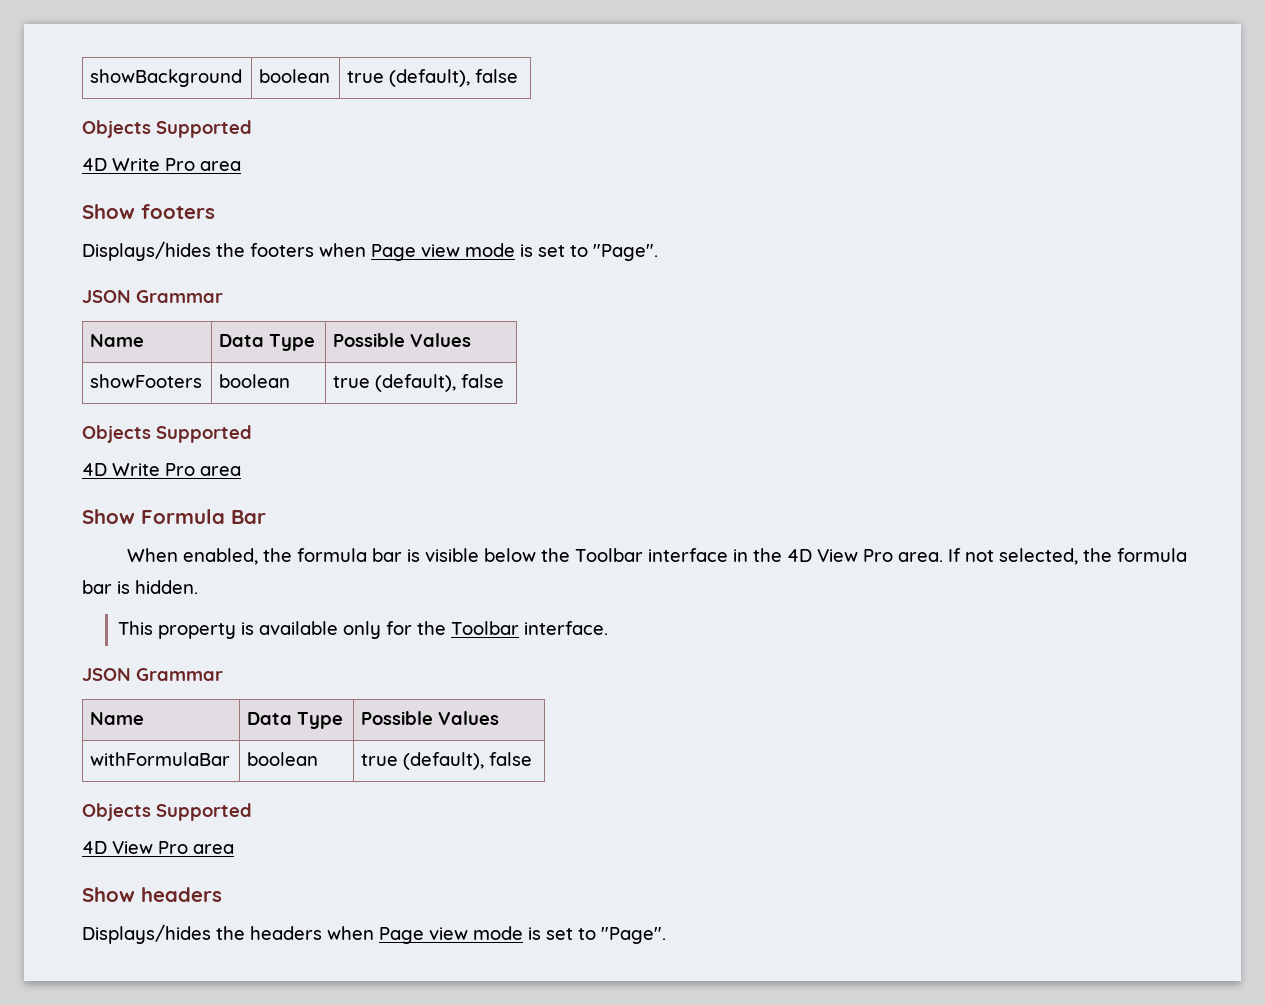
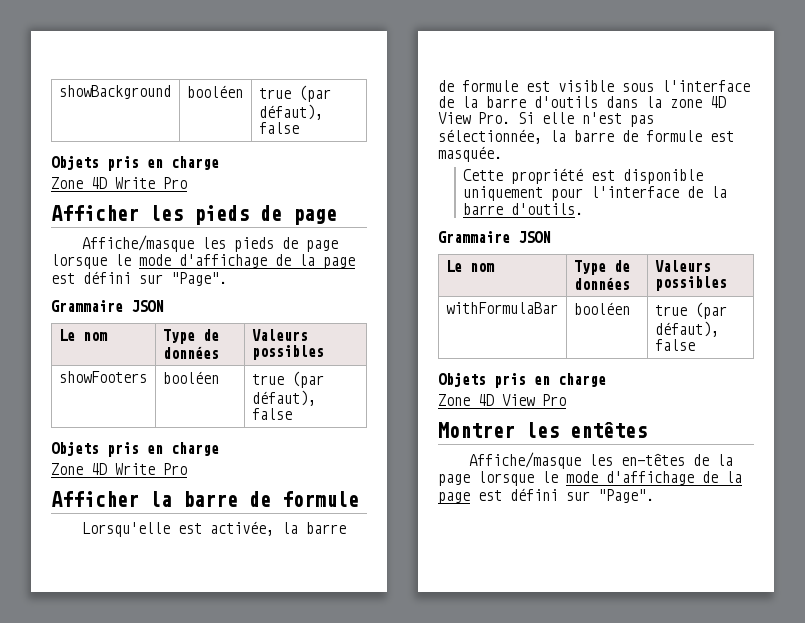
- showBackground | boolean | true (default), false
- Objects Supported
- 4D Write Pro area
- Show footers
- Displays/hides the footers when Page view mode is set to "Page".
- JSON Grammar
- Name | Data Type | Possible Values
+ showBackground | booléen | true (par défaut), false
+ Objets pris en charge
+ Zone 4D Write Pro
+ Afficher les pieds de page
+ Affiche/masque les pieds de page lorsque le mode d'affichage de la page est défini sur "Page".
+ Grammaire JSON
+ Le nom | Type de données | Valeurs possibles
- showFooters | boolean | true (default), false
- Objects Supported
- 4D Write Pro area
- Show Formula Bar
- When enabled, the formula bar is visible below the Toolbar interface in the 4D View Pro area. If not selected, the formula bar is hidden.
- This property is available only for the Toolbar interface.
- JSON Grammar
- Name | Data Type | Possible Values
- withFormulaBar | boolean | true (default), false
- Objects Supported
- 4D View Pro area
- Show headers
- Displays/hides the headers when Page view mode is set to "Page".
+ showFooters | booléen | true (par défaut), false
+ Objets pris en charge
+ Zone 4D Write Pro
+ Afficher la barre de formule
+ Lorsqu'elle est activée, la barre de formule est visible sous l'interface de la barre d'outils dans la zone 4D View Pro. Si elle n'est pas sélectionnée, la barre de formule est masquée.
+ Cette propriété est disponible uniquement pour l'interface de la barre d'outils.
+ Grammaire JSON
+ Le nom | Type de données | Valeurs possibles
+ withFormulaBar | booléen | true (par défaut), false
+ Objets pris en charge
+ Zone 4D View Pro
+ Montrer les entêtes
+ Affiche/masque les en-têtes de la page lorsque le mode d'affichage de la page est défini sur "Page".

